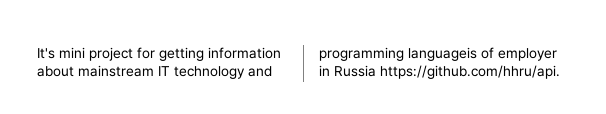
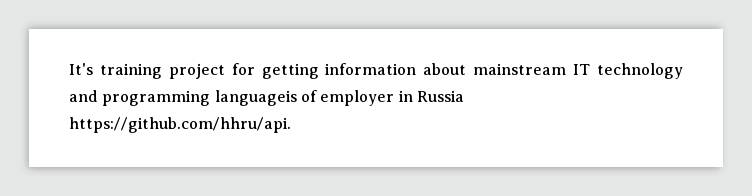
- It's mini project for getting information about mainstream IT technology and programming languageis of employer in Russia https://github.com/hhru/api.
+ It's training project for getting information about mainstream IT technology and programming languageis of employer in Russia https://github.com/hhru/api.

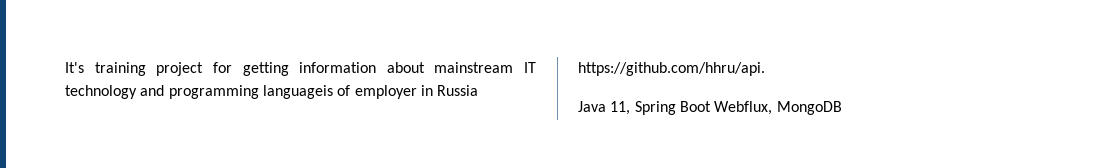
+ Java 11, Spring Boot Webflux, MongoDB

